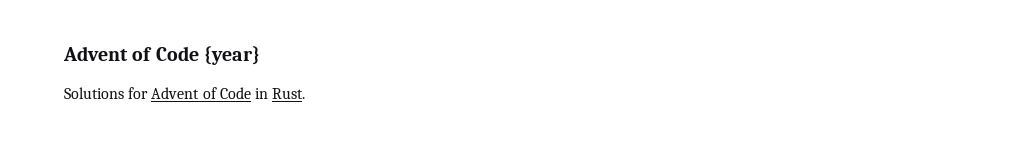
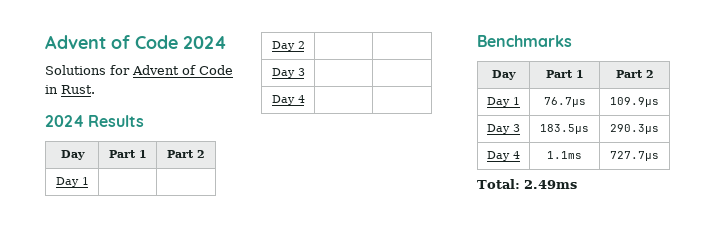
- Advent of Code {year}
+ Advent of Code 2024
+ 2024 Results
+ Day | Part 1 | Part 2
+ Day 1 | |
+ Day 2 | |
+ Day 3 | |
+ Day 4 | |
+ Benchmarks
+ Day | Part 1 | Part 2
+ Day 1 | 76.7µs | 109.9µs
+ Day 3 | 183.5µs | 290.3µs
+ Day 4 | 1.1ms | 727.7µs
+ Total: 2.49ms

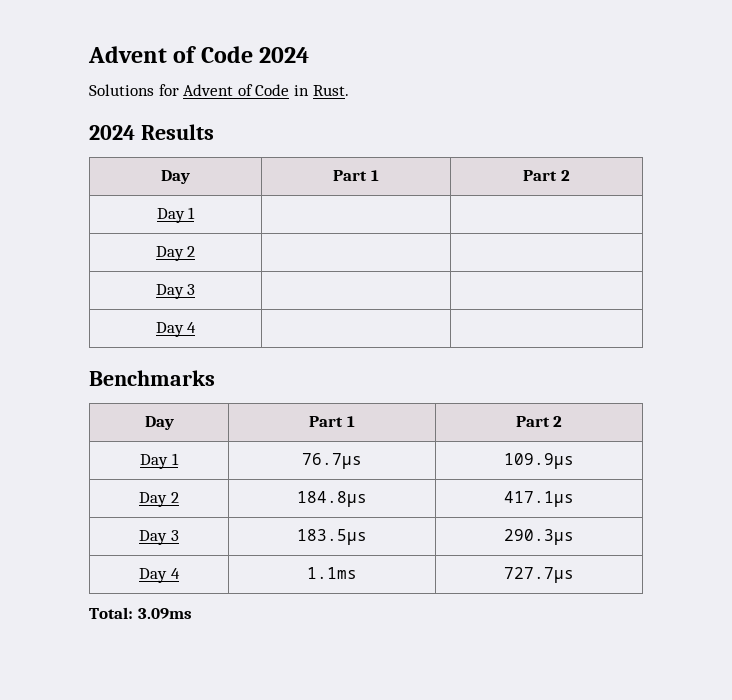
+ Day 2 | 184.8µs | 417.1µs
- Total: 2.49ms
+ Total: 3.09ms

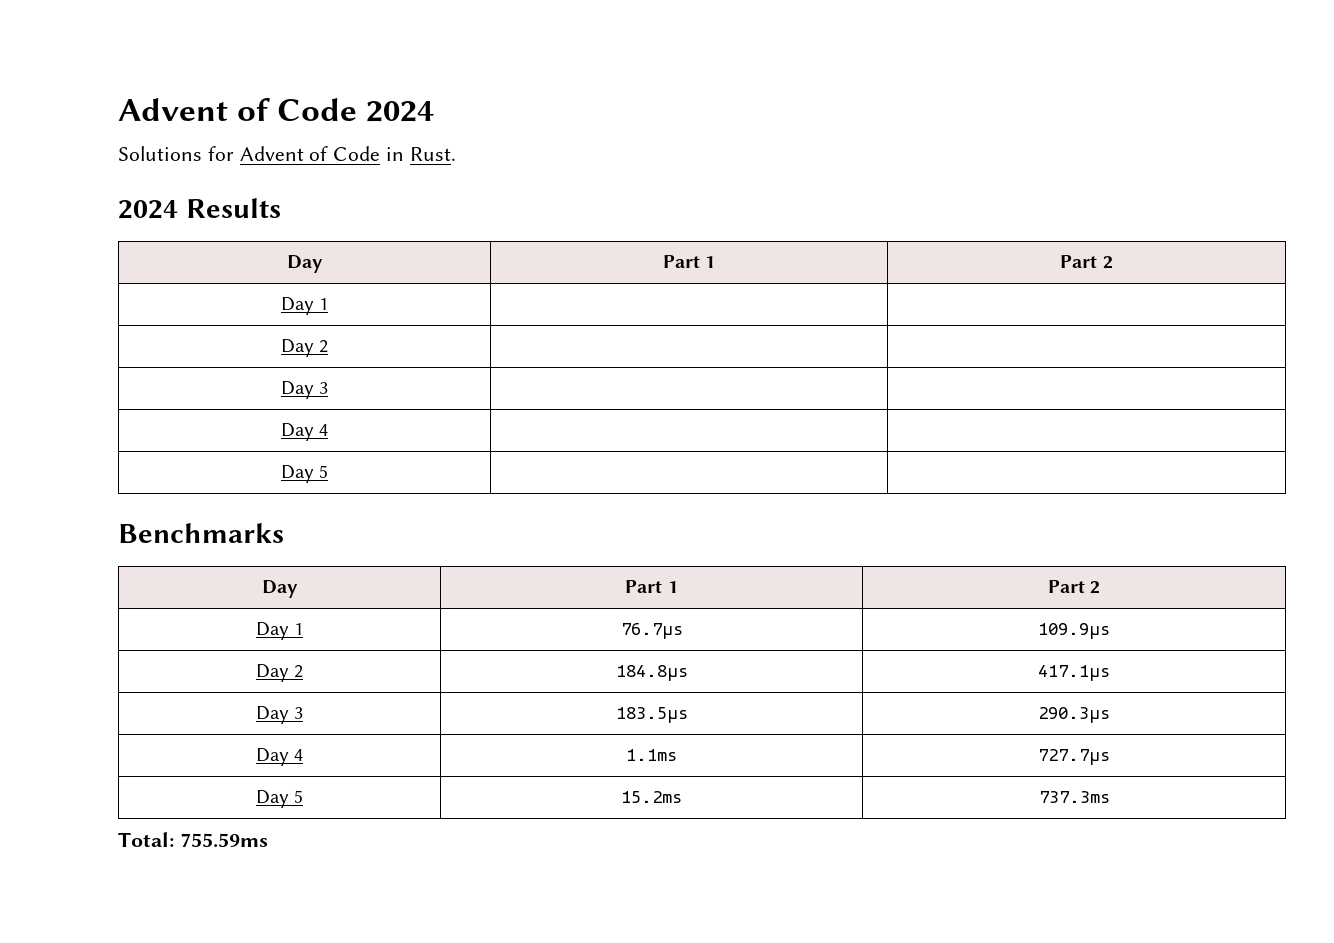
+ Day 5 | |
+ Day 5 | 15.2ms | 737.3ms
- Total: 3.09ms
+ Total: 755.59ms

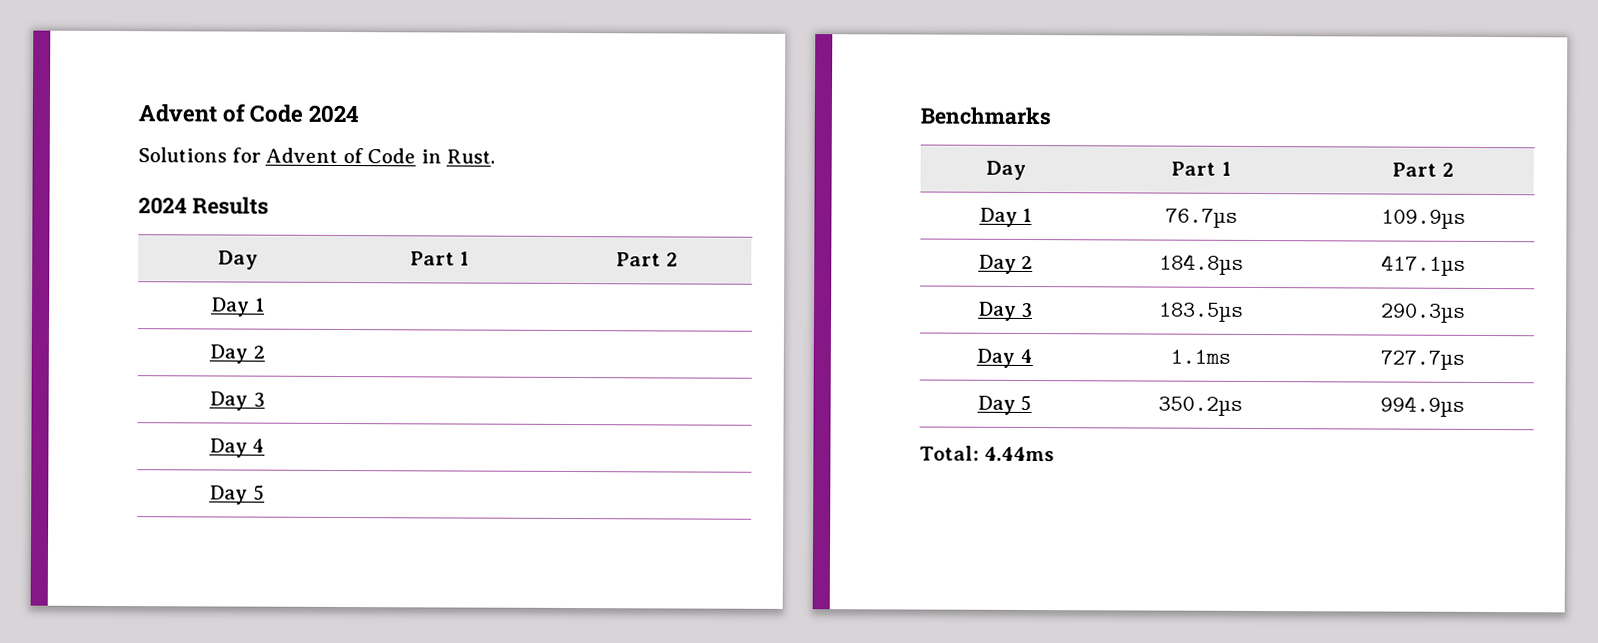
- Day 5 | 15.2ms | 737.3ms
+ Day 5 | 350.2µs | 994.9µs
- Total: 755.59ms
+ Total: 4.44ms

